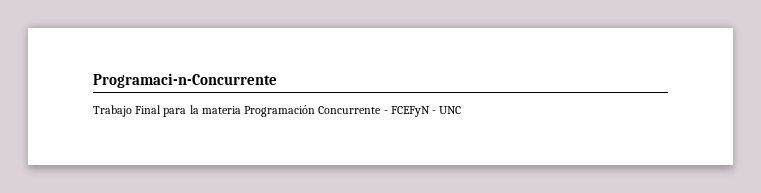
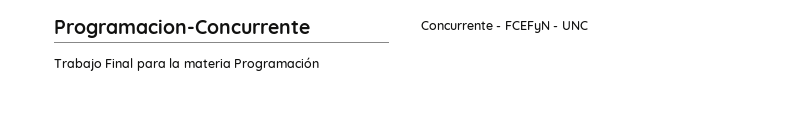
- Programaci-n-Concurrente
+ Programacion-Concurrente

